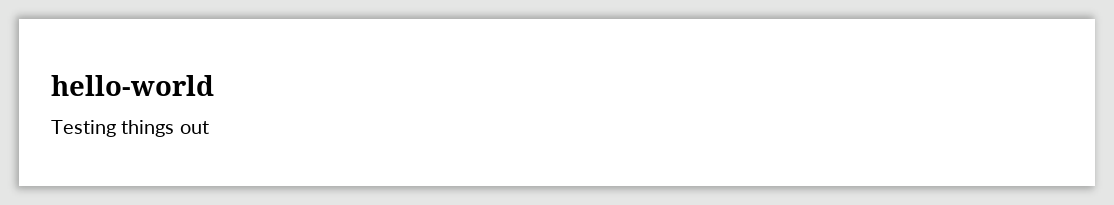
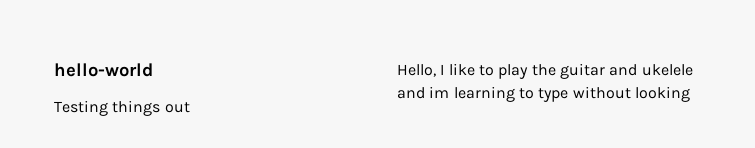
+ Hello, I like to play the guitar and ukelele and im learning to type without looking

